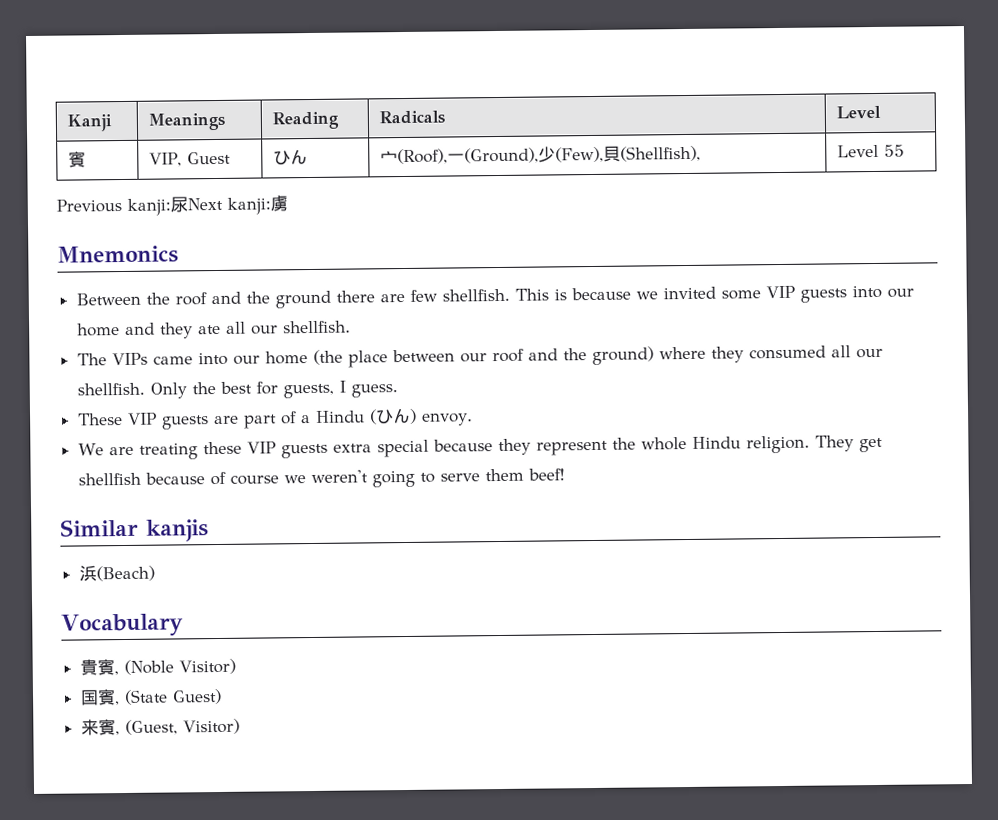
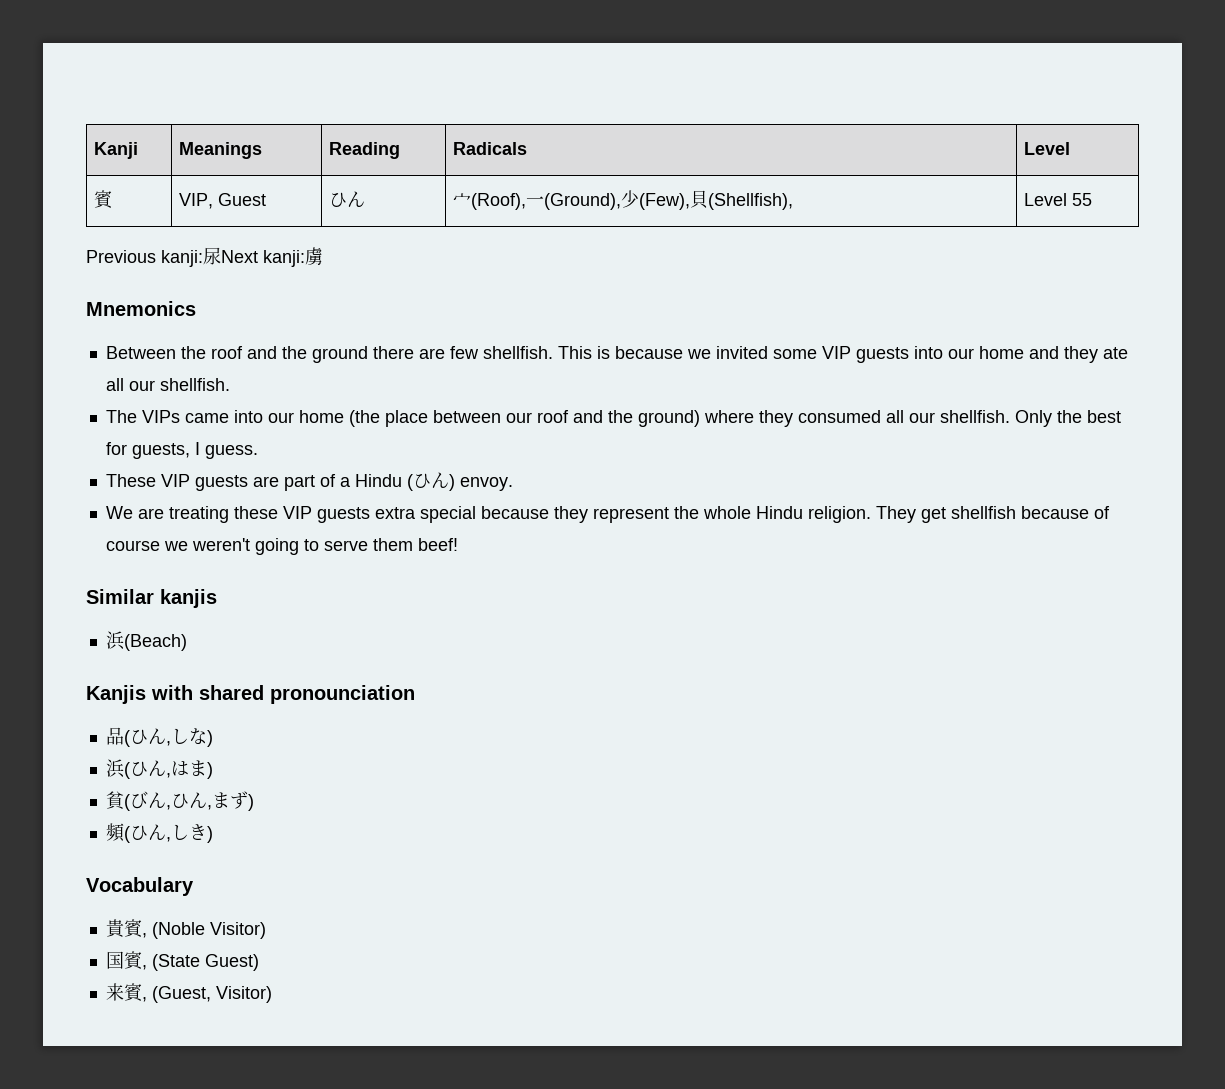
+ Kanjis with shared pronounciation
+ 品(ひん,しな)
+ 浜(ひん,はま)
+ 貧(びん,ひん,まず)
+ 頻(ひん,しき)

